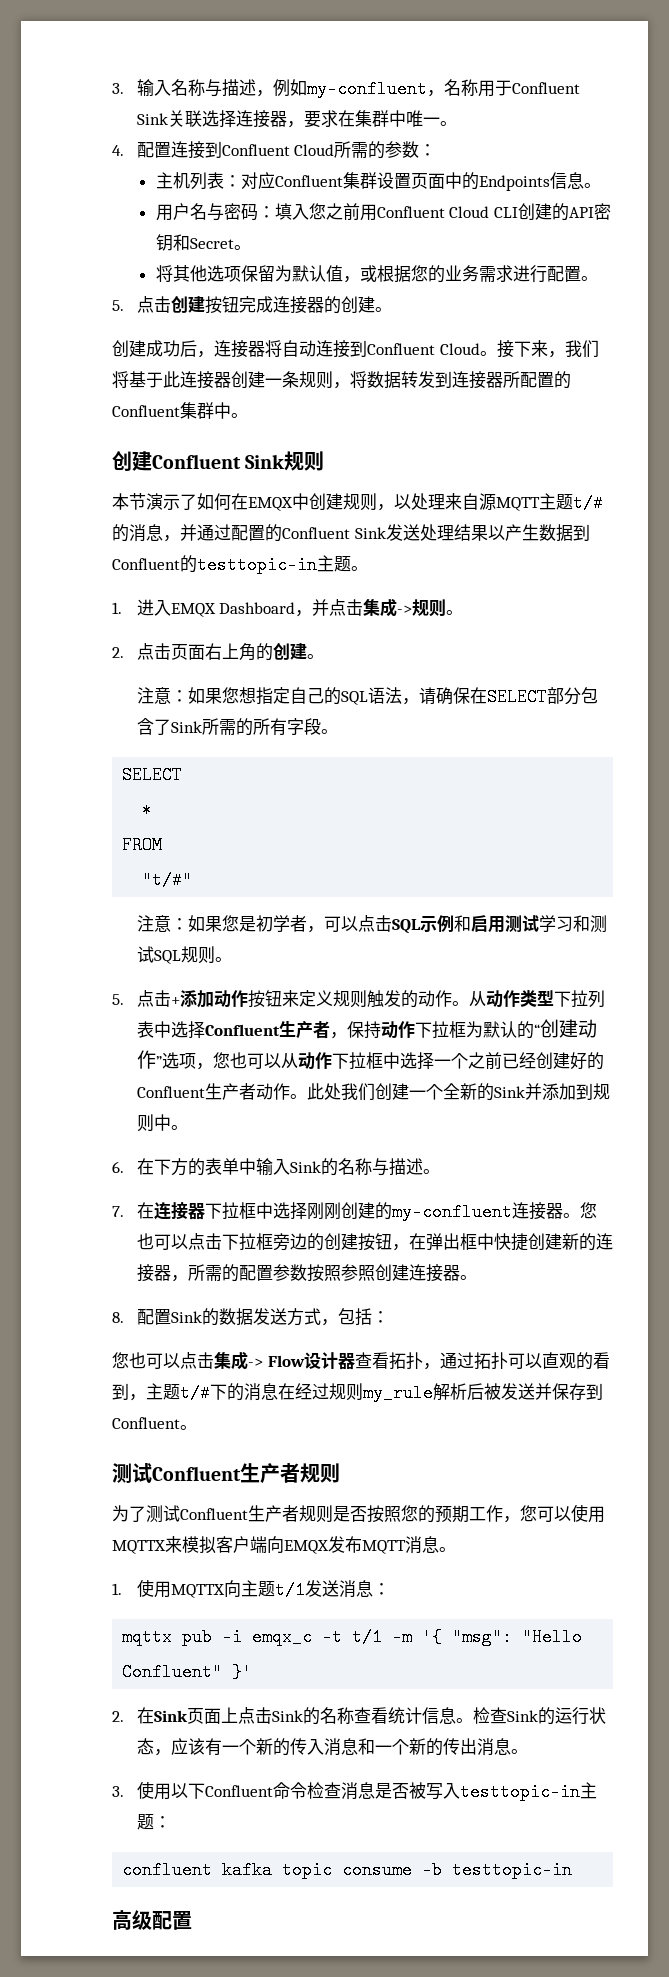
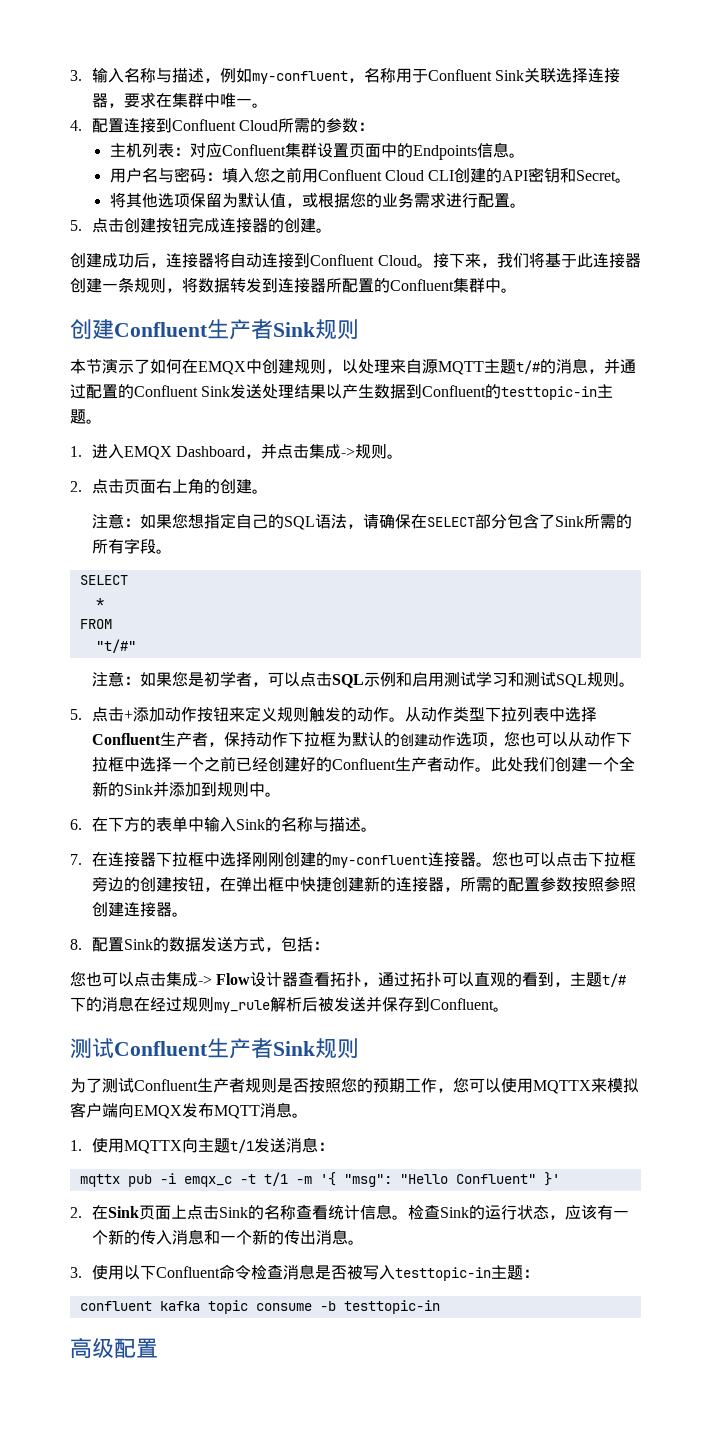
- 创建Confluent Sink规则
+ 创建Confluent生产者Sink规则
- 从动作类型下拉列表中选择Confluent生产者，保持动作下拉框为默认的“创建动作”选项，您也可以从动作下拉框中选择一个之前已经创建好的Confluent生产者动作。
+ 从动作类型下拉列表中选择Confluent生产者，保持动作下拉框为默认的创建动作选项，您也可以从动作下拉框中选择一个之前已经创建好的Confluent生产者动作。
  您也可以点击集成-> Flow设计器查看拓扑，通过拓扑可以直观的看到，主题t/#下的消息在经过规则my_rule解析后被发送并保存到Confluent。
- 测试Confluent生产者规则
+ 测试Confluent生产者Sink规则

